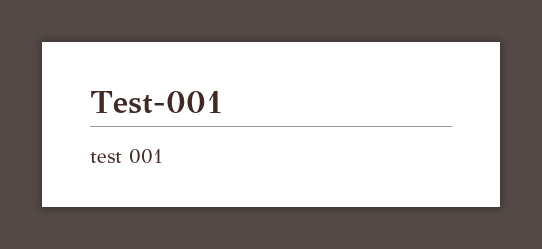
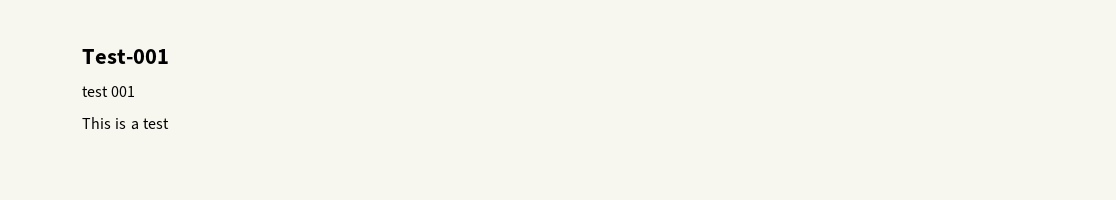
+ This is a test

